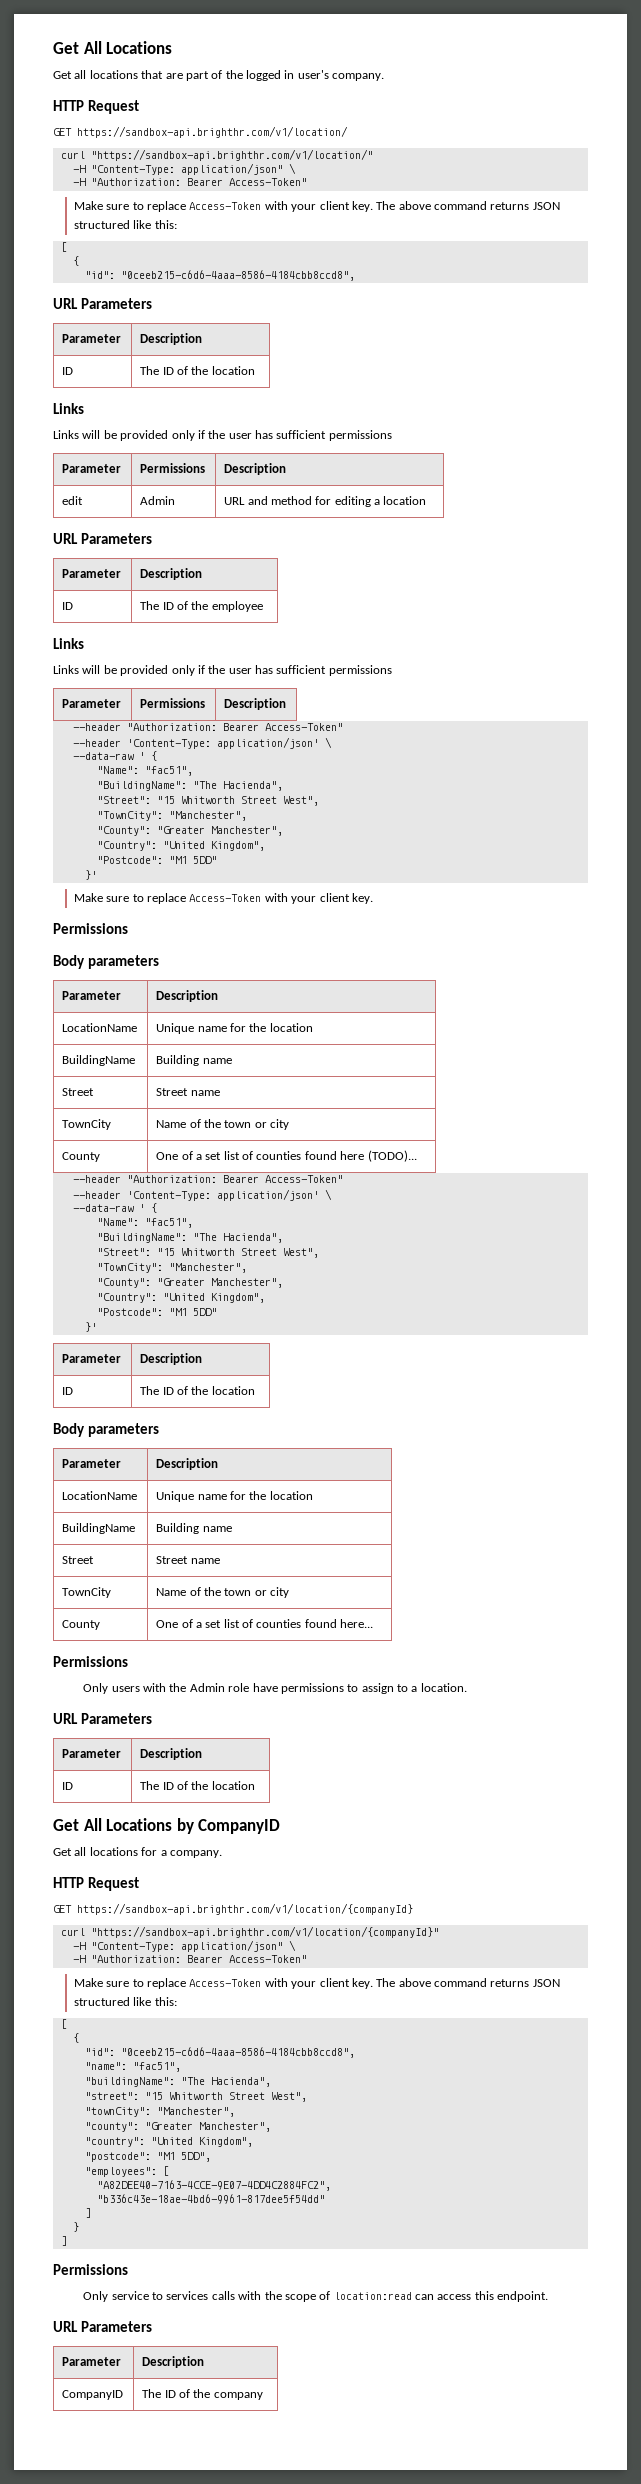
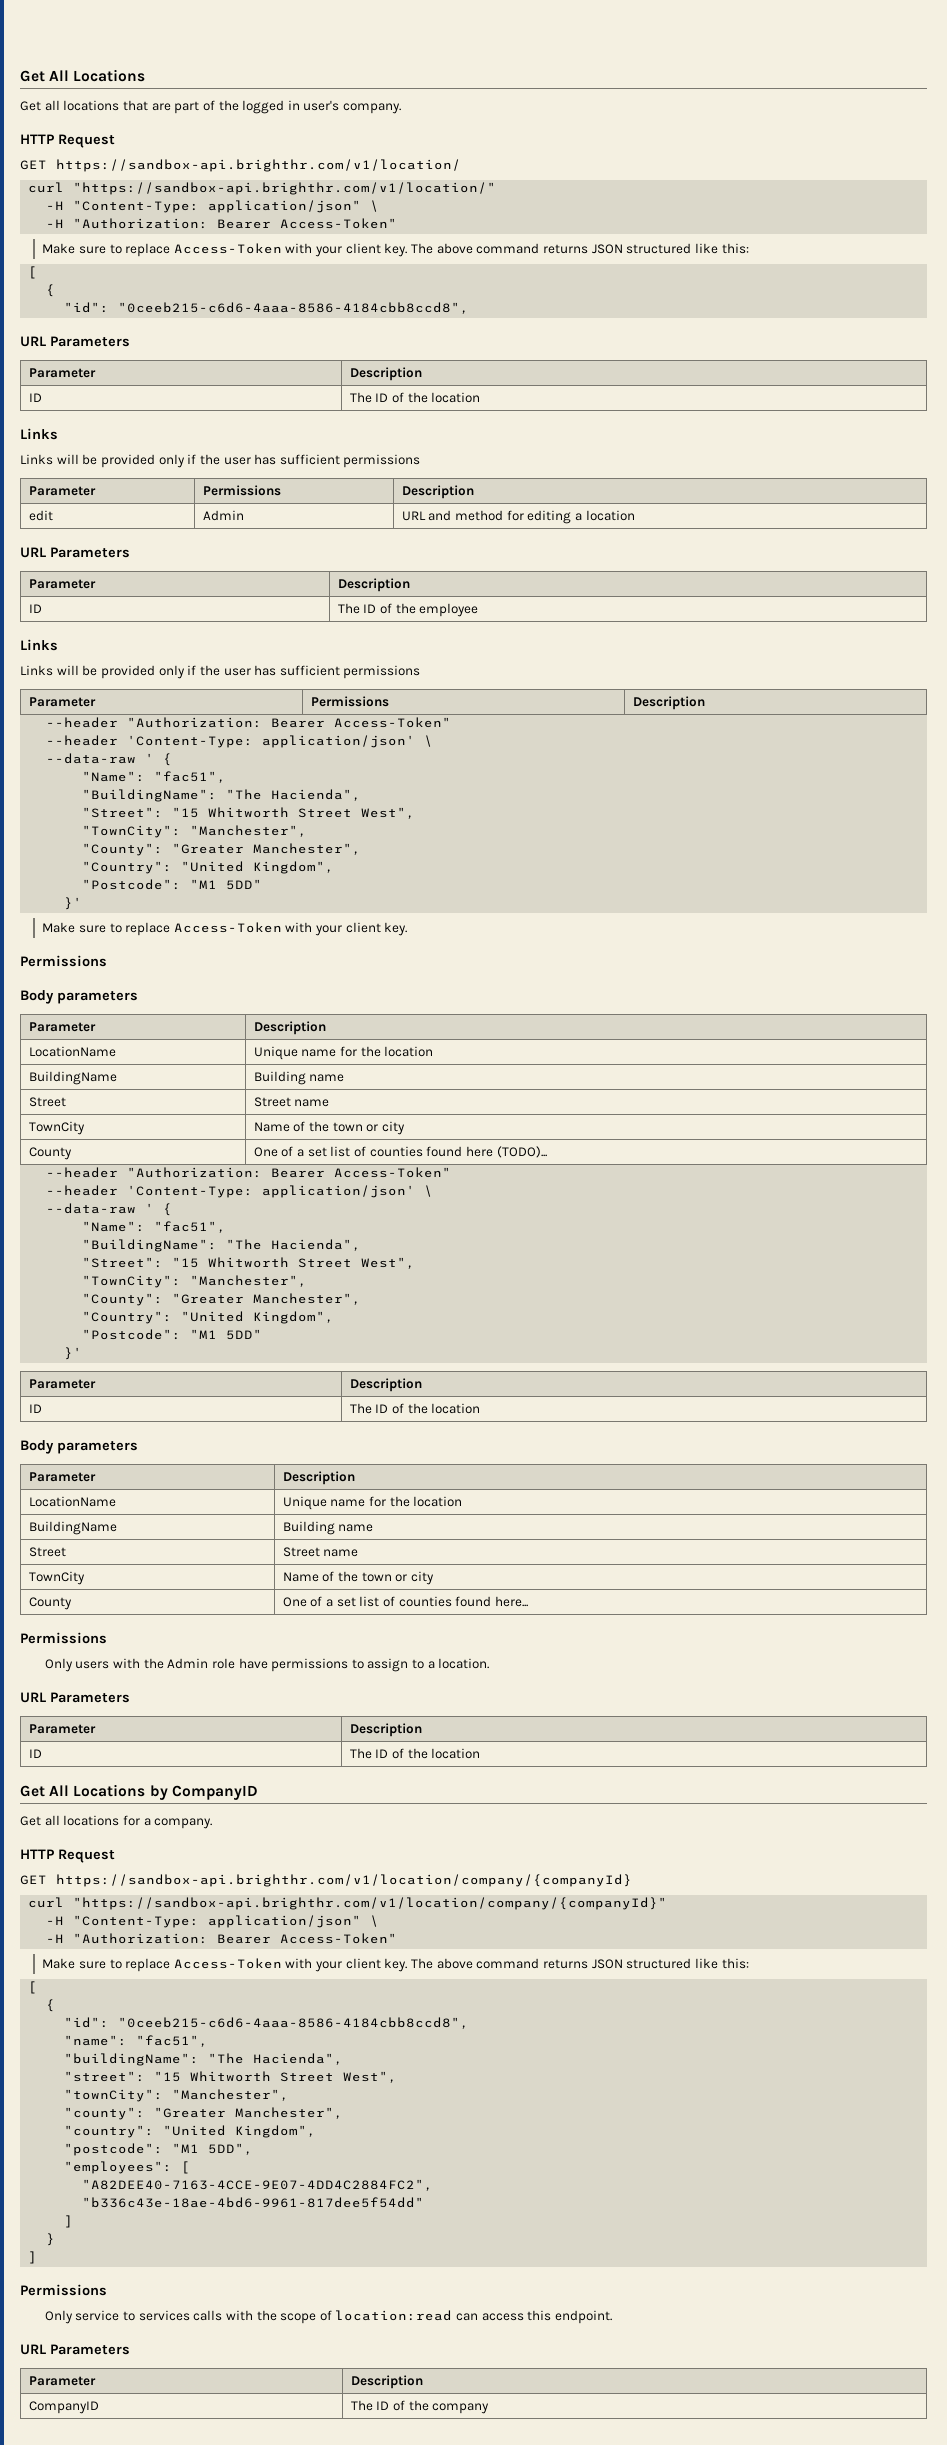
- GET https://sandbox-api.brighthr.com/v1/location/{companyId}
- curl "https://sandbox-api.brighthr.com/v1/location/{companyId}"
+ GET https://sandbox-api.brighthr.com/v1/location/company/{companyId}
+ curl "https://sandbox-api.brighthr.com/v1/location/company/{companyId}"

